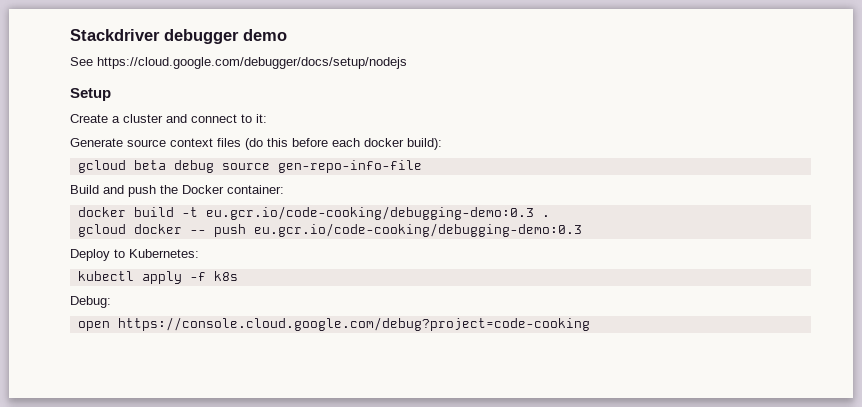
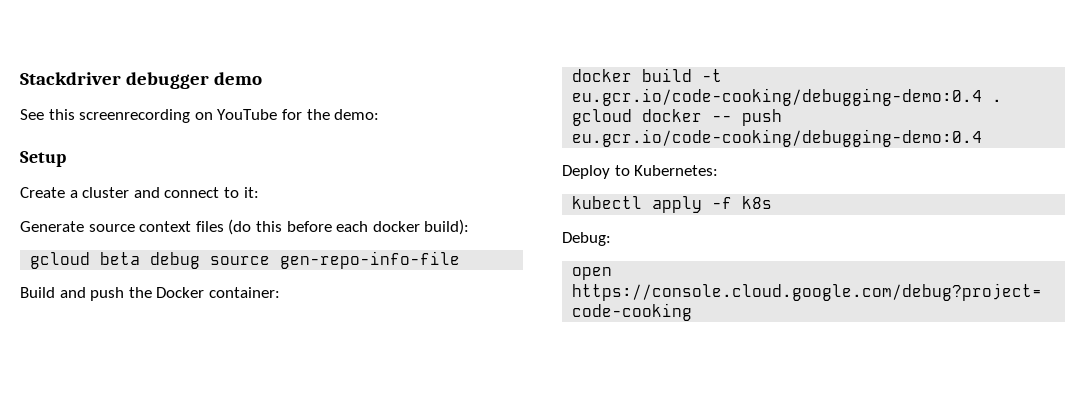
- See https://cloud.google.com/debugger/docs/setup/nodejs
+ See this screenrecording on YouTube for the demo:
- docker build -t eu.gcr.io/code-cooking/debugging-demo:0.3 .
+ docker build -t eu.gcr.io/code-cooking/debugging-demo:0.4 .
- gcloud docker -- push eu.gcr.io/code-cooking/debugging-demo:0.3
+ gcloud docker -- push eu.gcr.io/code-cooking/debugging-demo:0.4

